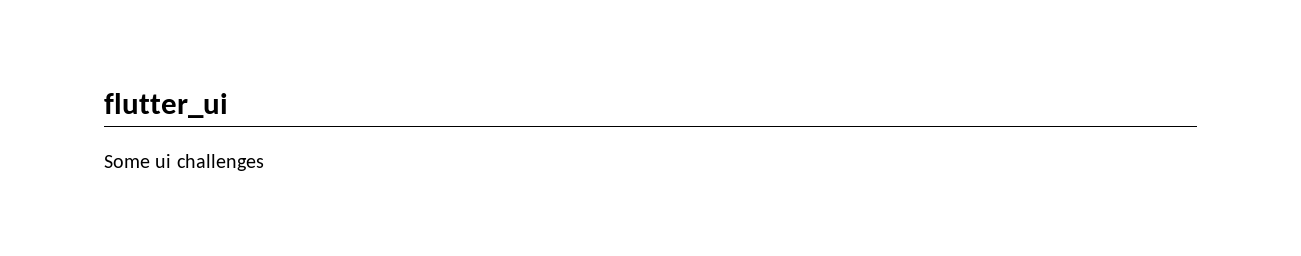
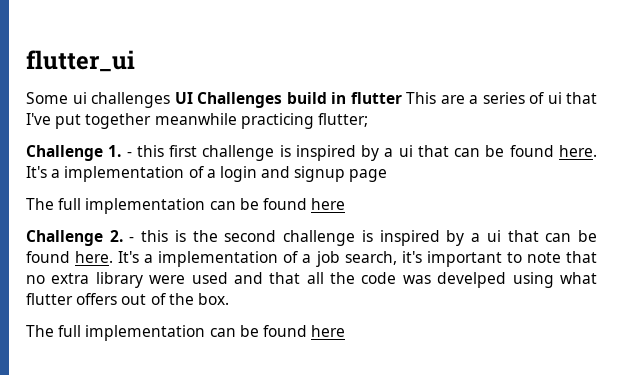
- Some ui challenges
+ Some ui challenges UI Challenges build in flutter This are a series of ui that I've put together meanwhile practicing flutter;
+ Challenge 1. - this first challenge is inspired by a ui that can be found here. It's a implementation of a login and signup page
+ The full implementation can be found here
+ Challenge 2. - this is the second challenge is inspired by a ui that can be found here. It's a implementation of a job search, it's important to note that no extra library were used and that all the code was develped using what flutter offers out of the box.
+ The full implementation can be found here

